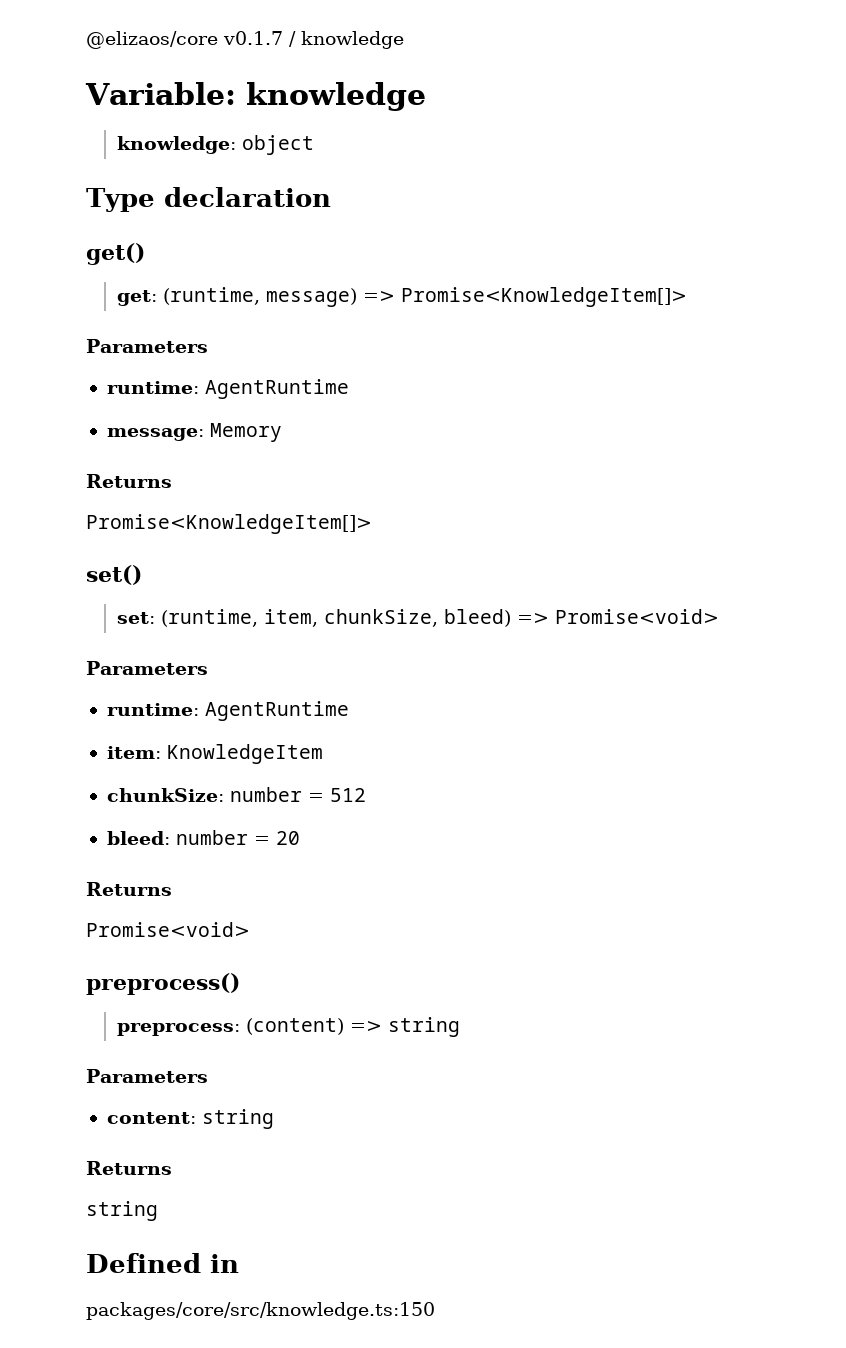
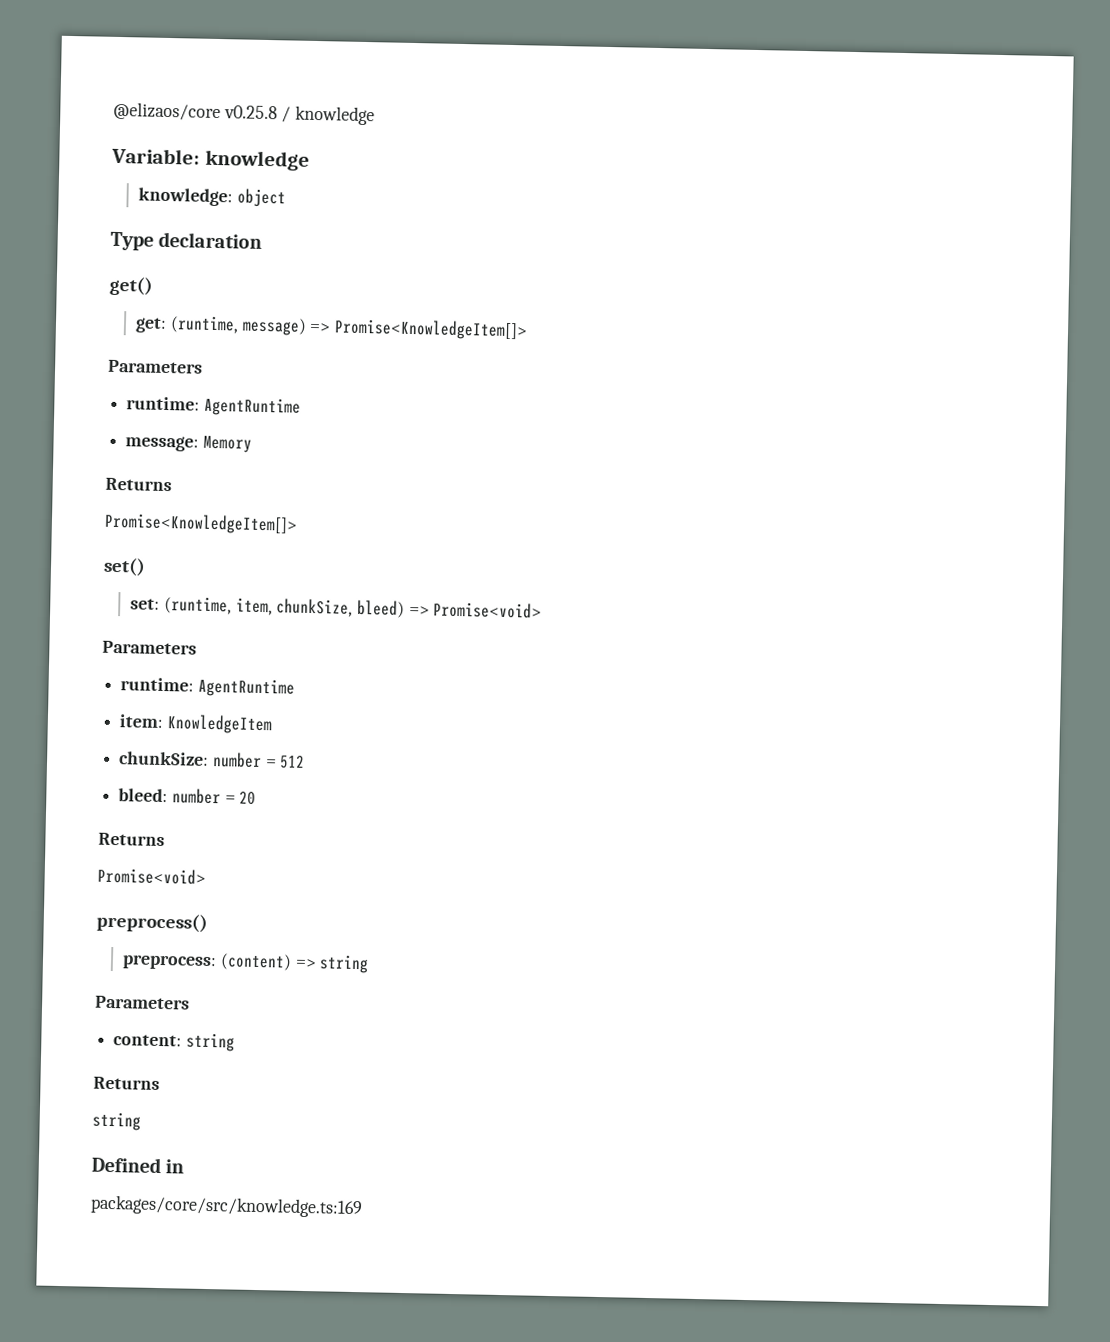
- @elizaos/core v0.1.7 / knowledge
+ @elizaos/core v0.25.8 / knowledge
- packages/core/src/knowledge.ts:150
+ packages/core/src/knowledge.ts:169

